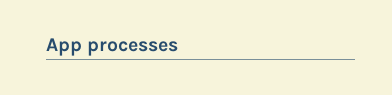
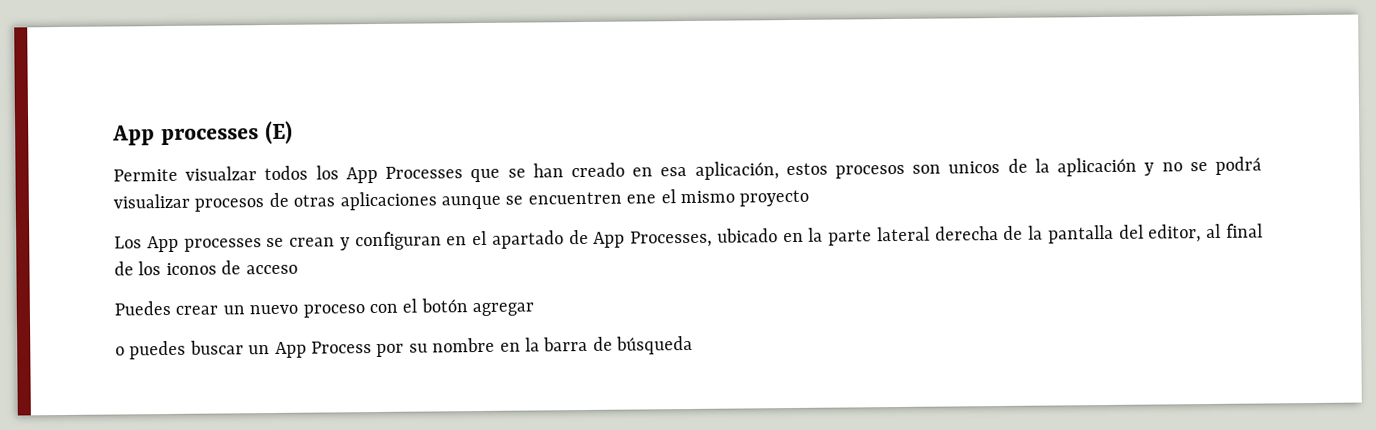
- App processes
+ App processes (E)
+ Permite visualzar todos los App Processes que se han creado en esa aplicación, estos procesos son unicos de la aplicación y no se podrá visualizar procesos de otras aplicaciones aunque se encuentren ene el mismo proyecto
+ Los App processes se crean y configuran en el apartado de App Processes, ubicado en la parte lateral derecha de la pantalla del editor, al final de los iconos de acceso
+ Puedes crear un nuevo proceso con el botón agregar
+ o puedes buscar un App Process por su nombre en la barra de búsqueda

